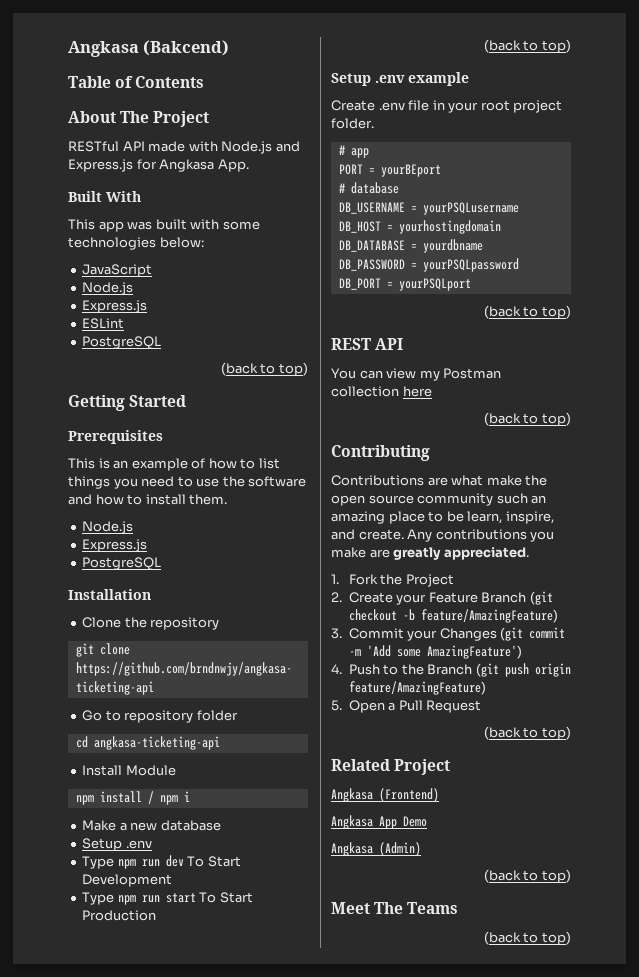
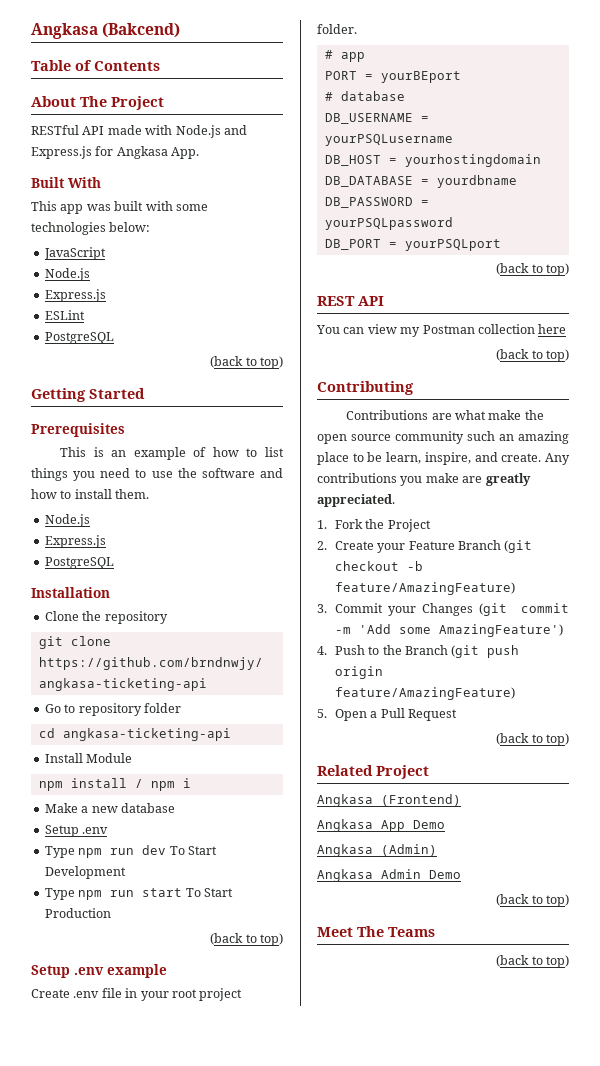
+ Angkasa Admin Demo

